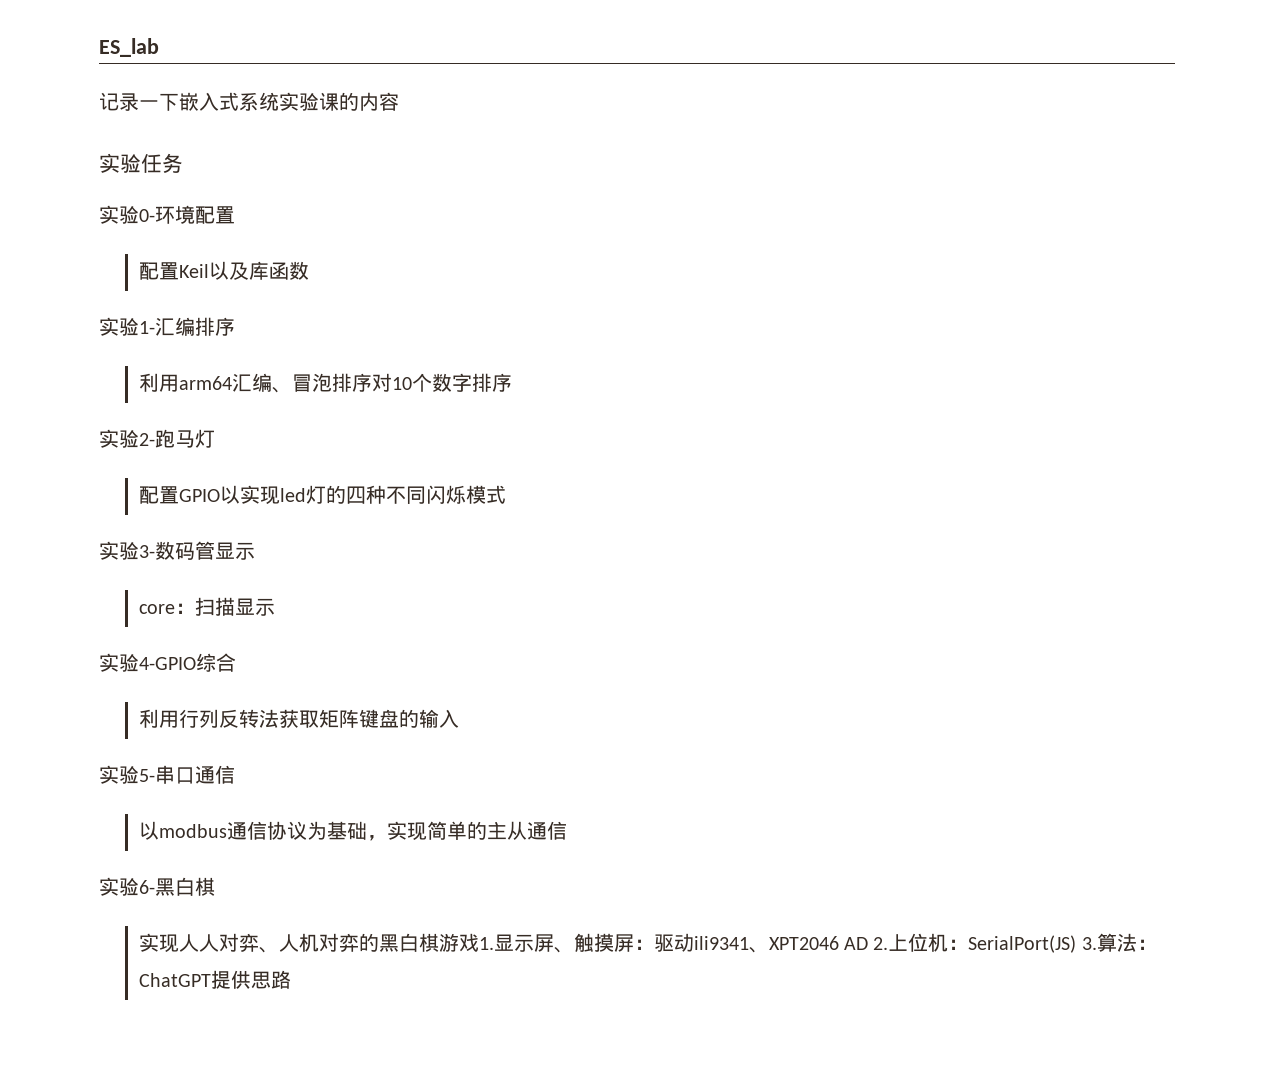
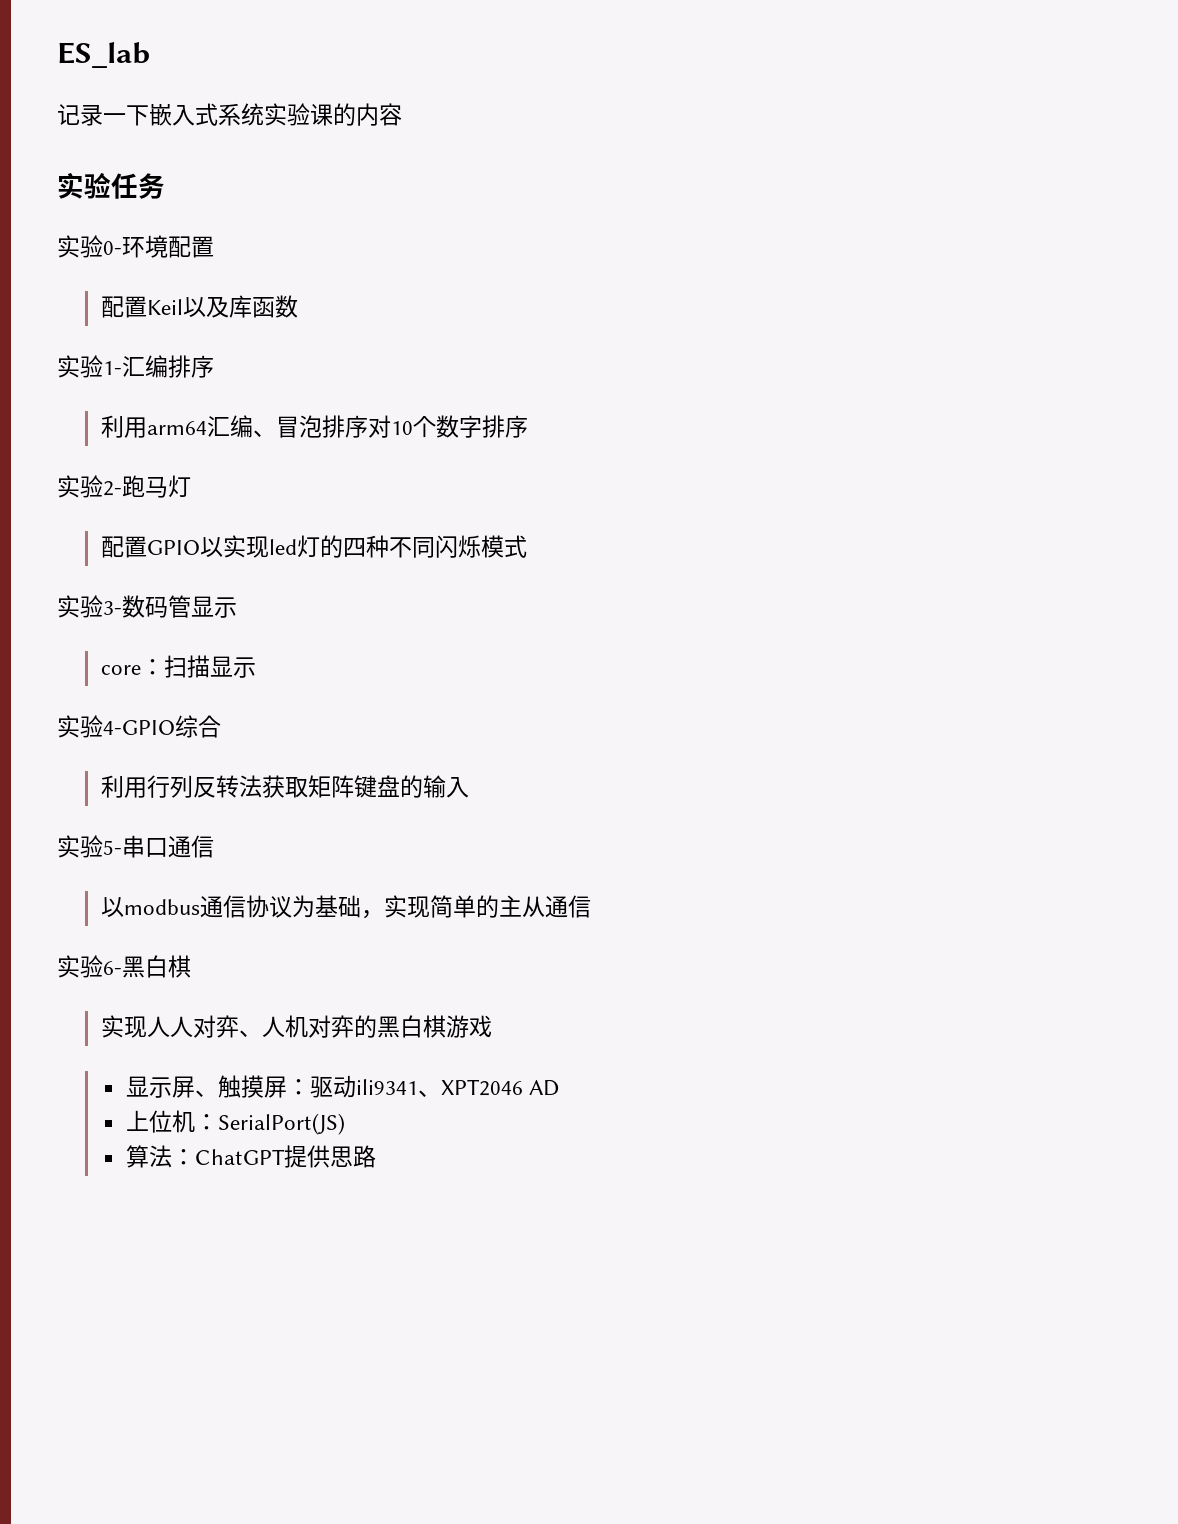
- 实现人人对弈、人机对弈的黑白棋游戏1.显示屏、触摸屏：驱动ili9341、XPT2046 AD 2.上位机：SerialPort(JS) 3.算法：ChatGPT提供思路
+ 实现人人对弈、人机对弈的黑白棋游戏
+ 显示屏、触摸屏：驱动ili9341、XPT2046 AD
+ 上位机：SerialPort(JS)
+ 算法：ChatGPT提供思路

